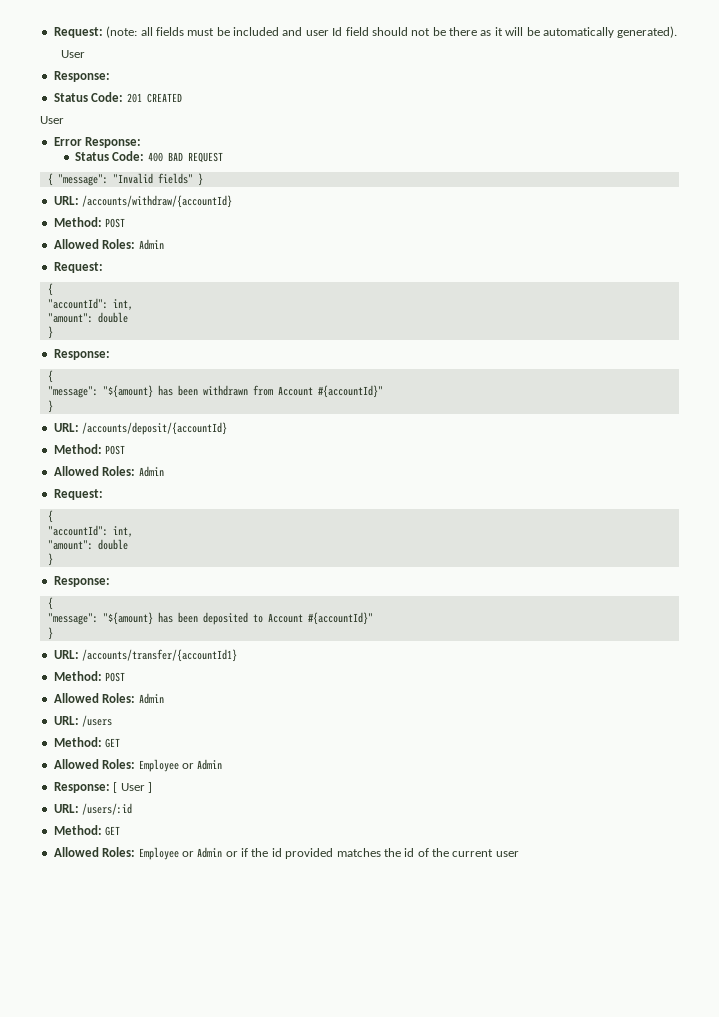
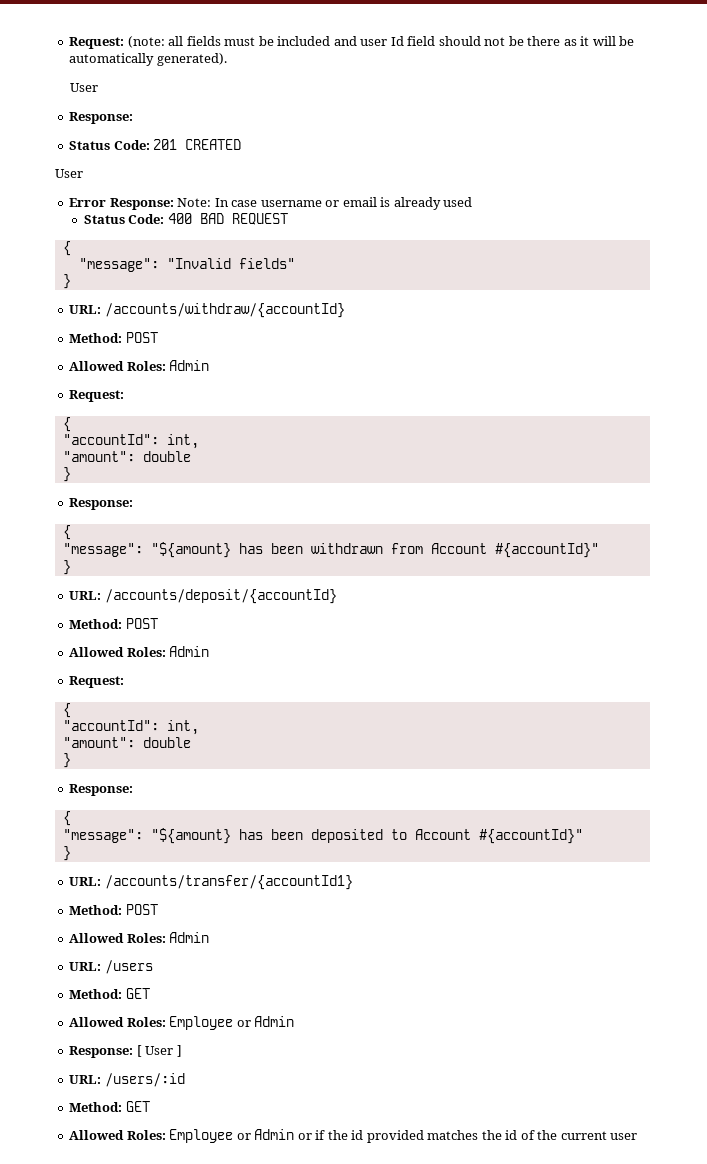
- Error Response:
+ Error Response: Note: In case username or email is already used
  Status Code: 400 BAD REQUEST
- { "message": "Invalid fields" }
+ {
+ "message": "Invalid fields"
+ }

